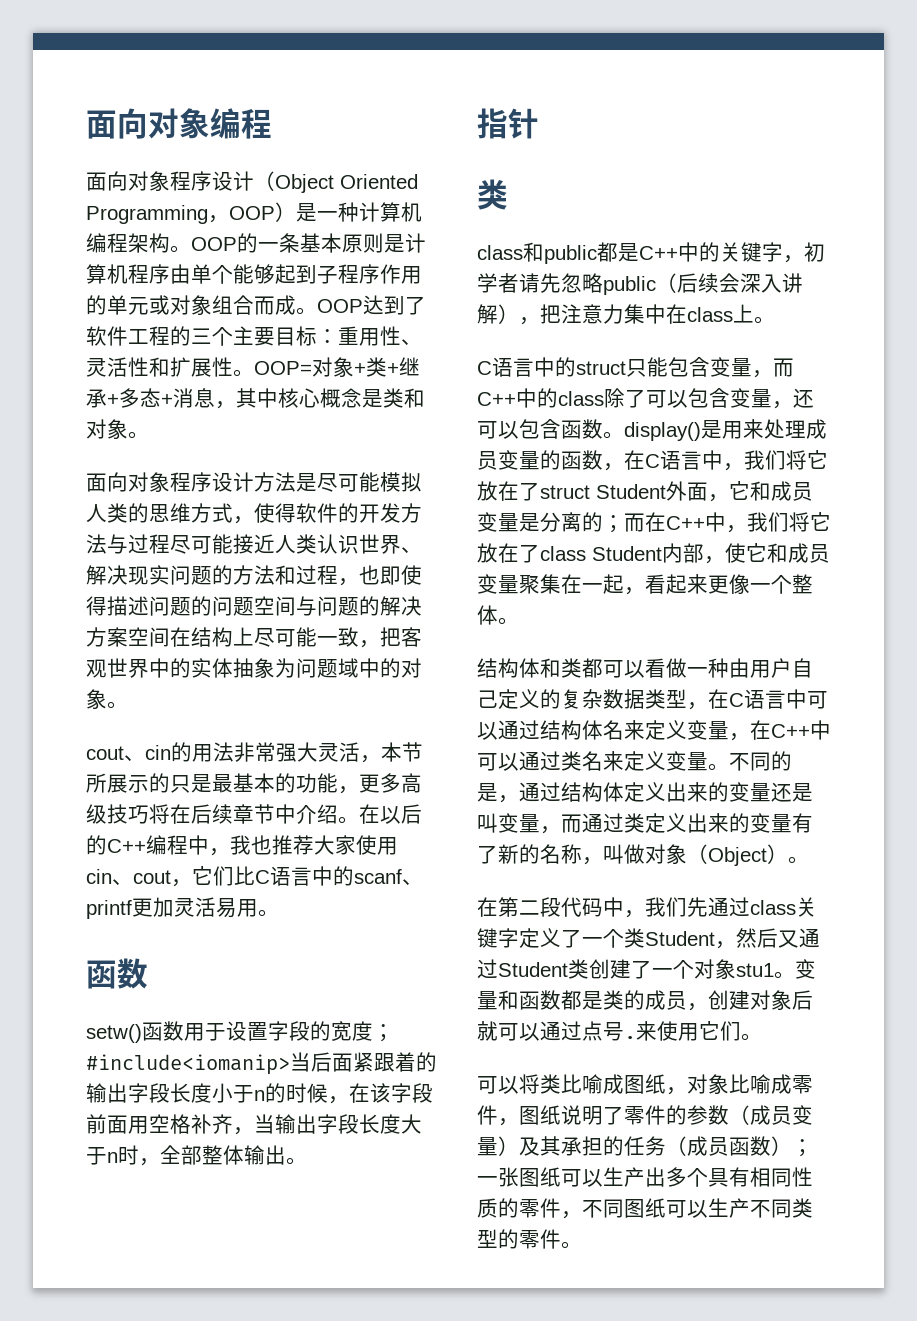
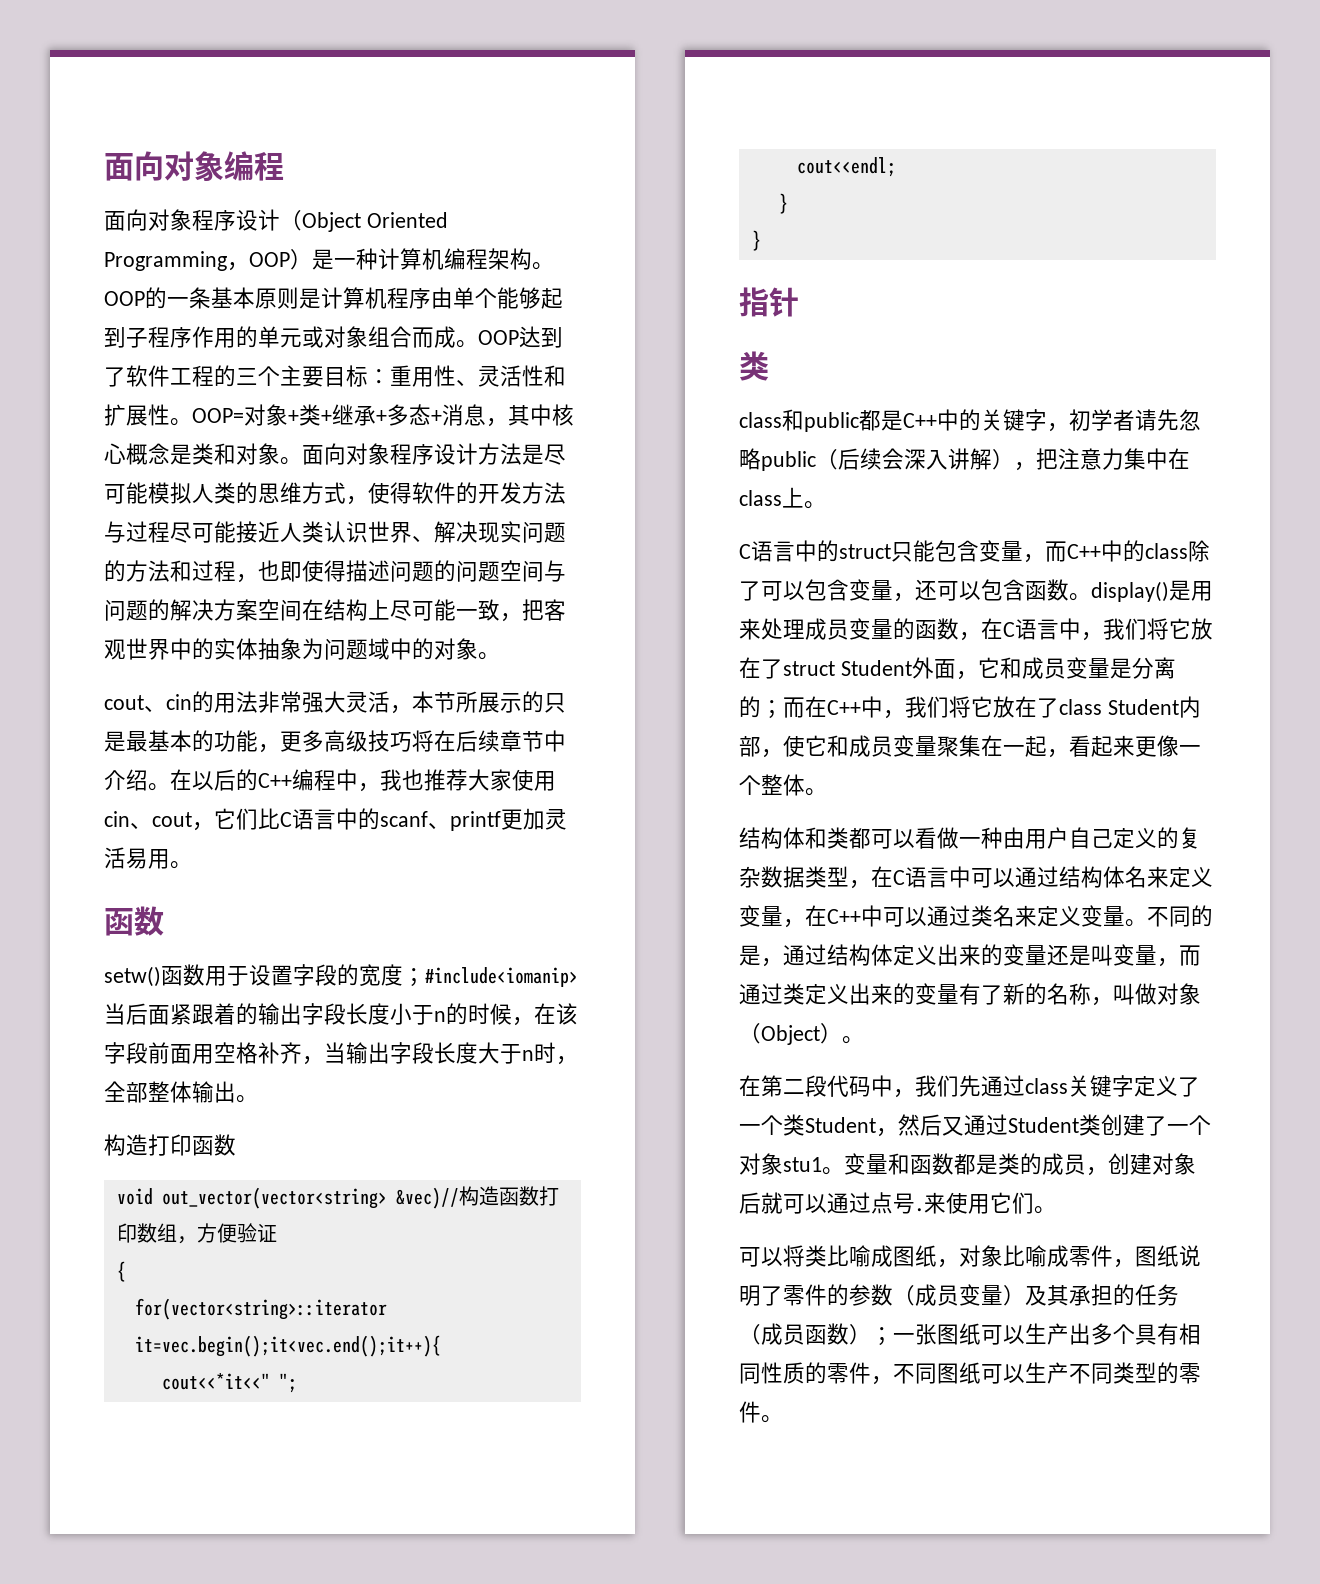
- OOP=对象+类+继承+多态+消息，其中核心概念是类和对象。
- 面向对象程序设计方法是尽可能模拟人类的思维方式，使得软件的开发方法与过程尽可能接近人类认识世界、解决现实问题的方法和过程，也即使得描述问题的问题空间与问题的解决方案空间在结构上尽可能一致，把客观世界中的实体抽象为问题域中的对象。
+ OOP=对象+类+继承+多态+消息，其中核心概念是类和对象。面向对象程序设计方法是尽可能模拟人类的思维方式，使得软件的开发方法与过程尽可能接近人类认识世界、解决现实问题的方法和过程，也即使得描述问题的问题空间与问题的解决方案空间在结构上尽可能一致，把客观世界中的实体抽象为问题域中的对象。
+ 构造打印函数
+ void out_vector(vector<string> &vec)//构造函数打印数组，方便验证
+ {
+ for(vector<string>::iterator it=vec.begin();it<vec.end();it++){
+ cout<<*it<<" ";
+ cout<<endl;
+ }
+ }

